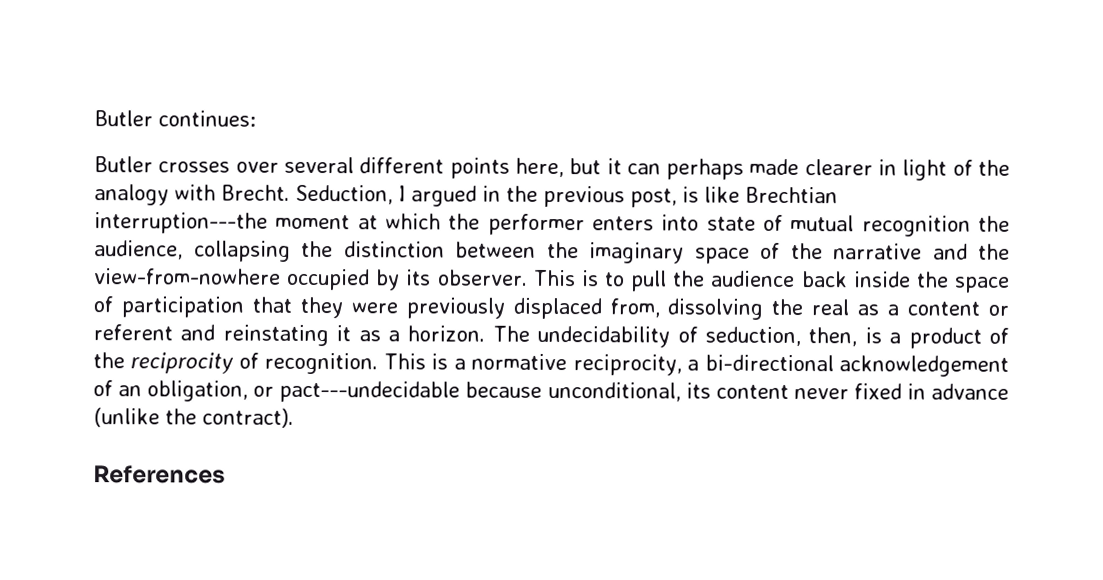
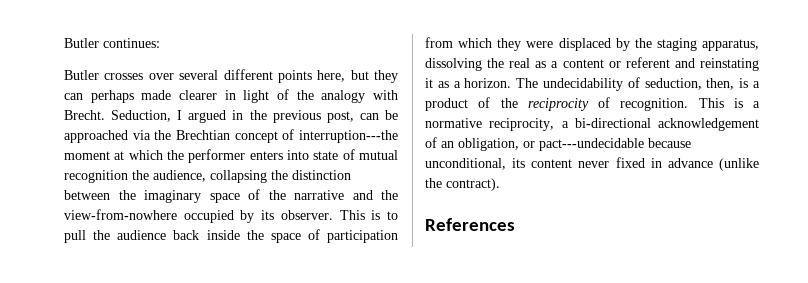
- Butler crosses over several different points here, but it can perhaps made clearer in light of the analogy with Brecht.
+ Butler crosses over several different points here, but they can perhaps made clearer in light of the analogy with Brecht.
- Seduction, I argued in the previous post, is like Brechtian interruption---the moment at which the performer enters into state of mutual recognition the audience, collapsing the distinction between the imaginary space of the narrative and the view-from-nowhere occupied by its observer.
+ Seduction, I argued in the previous post, can be approached via the Brechtian concept of interruption---the moment at which the performer enters into state of mutual recognition the audience, collapsing the distinction between the imaginary space of the narrative and the view-from-nowhere occupied by its observer.
- This is to pull the audience back inside the space of participation that they were previously displaced from, dissolving the real as a content or referent and reinstating it as a horizon.
+ This is to pull the audience back inside the space of participation from which they were displaced by the staging apparatus, dissolving the real as a content or referent and reinstating it as a horizon.

